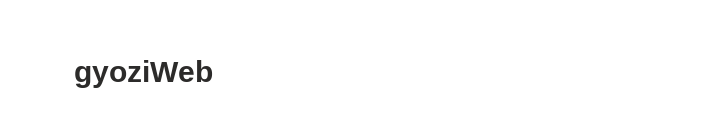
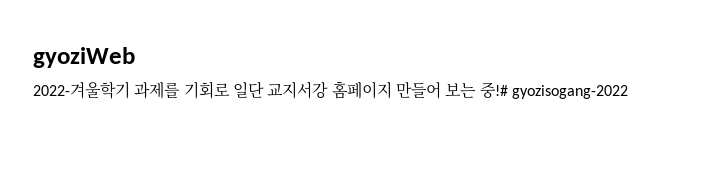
+ 2022-겨울학기 과제를 기회로 일단 교지서강 홈페이지 만들어 보는 중!# gyozisogang-2022

